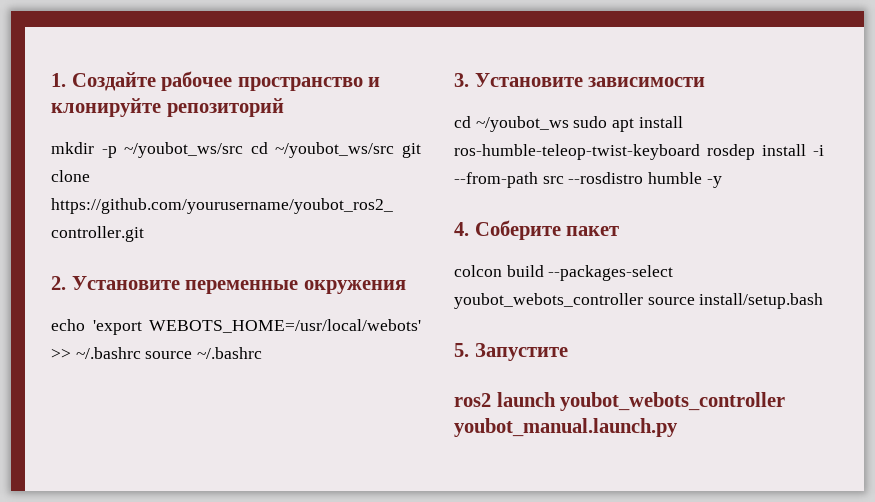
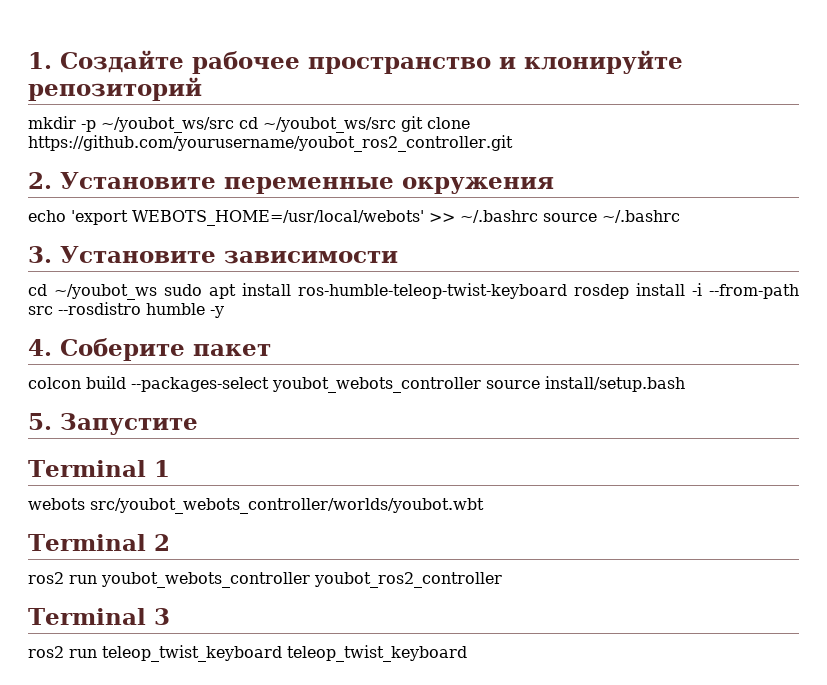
- ros2 launch youbot_webots_controller youbot_manual.launch.py
+ Terminal 1
+ webots src/youbot_webots_controller/worlds/youbot.wbt
+ Terminal 2
+ ros2 run youbot_webots_controller youbot_ros2_controller
+ Terminal 3
+ ros2 run teleop_twist_keyboard teleop_twist_keyboard

